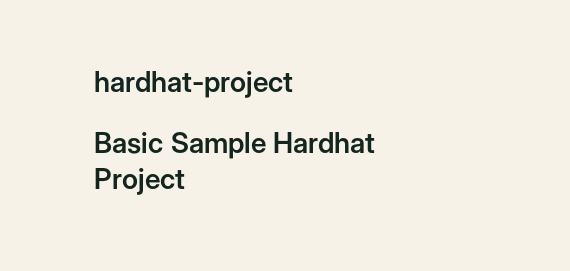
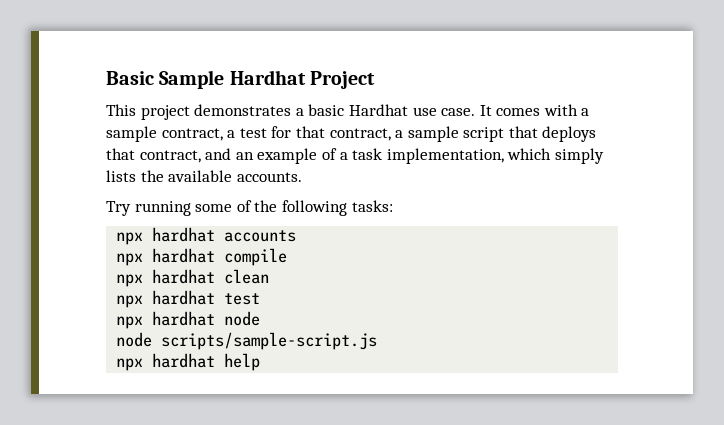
- hardhat-project
+ This project demonstrates a basic Hardhat use case. It comes with a sample contract, a test for that contract, a sample script that deploys that contract, and an example of a task implementation, which simply lists the available accounts.
+ Try running some of the following tasks:
+ npx hardhat accounts
+ npx hardhat compile
+ npx hardhat clean
+ npx hardhat test
+ npx hardhat node
+ node scripts/sample-script.js
+ npx hardhat help

